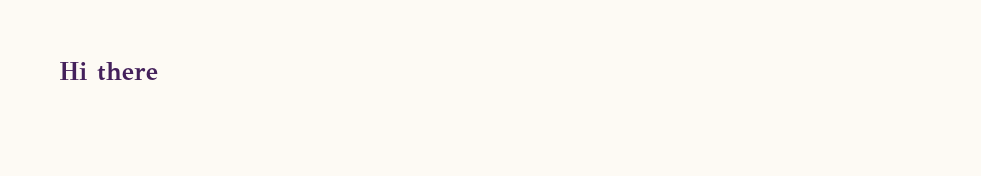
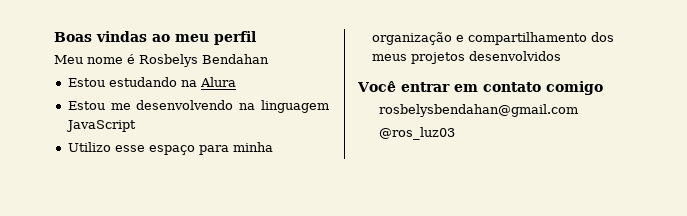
- Hi there
+ Boas vindas ao meu perfil
+ Meu nome é Rosbelys Bendahan
+ Estou estudando na Alura
+ Estou me desenvolvendo na linguagem JavaScript
+ Utilizo esse espaço para minha organização e compartilhamento dos meus projetos desenvolvidos
+ Você entrar em contato comigo
+ rosbelysbendahan@gmail.com
+ @ros_luz03

